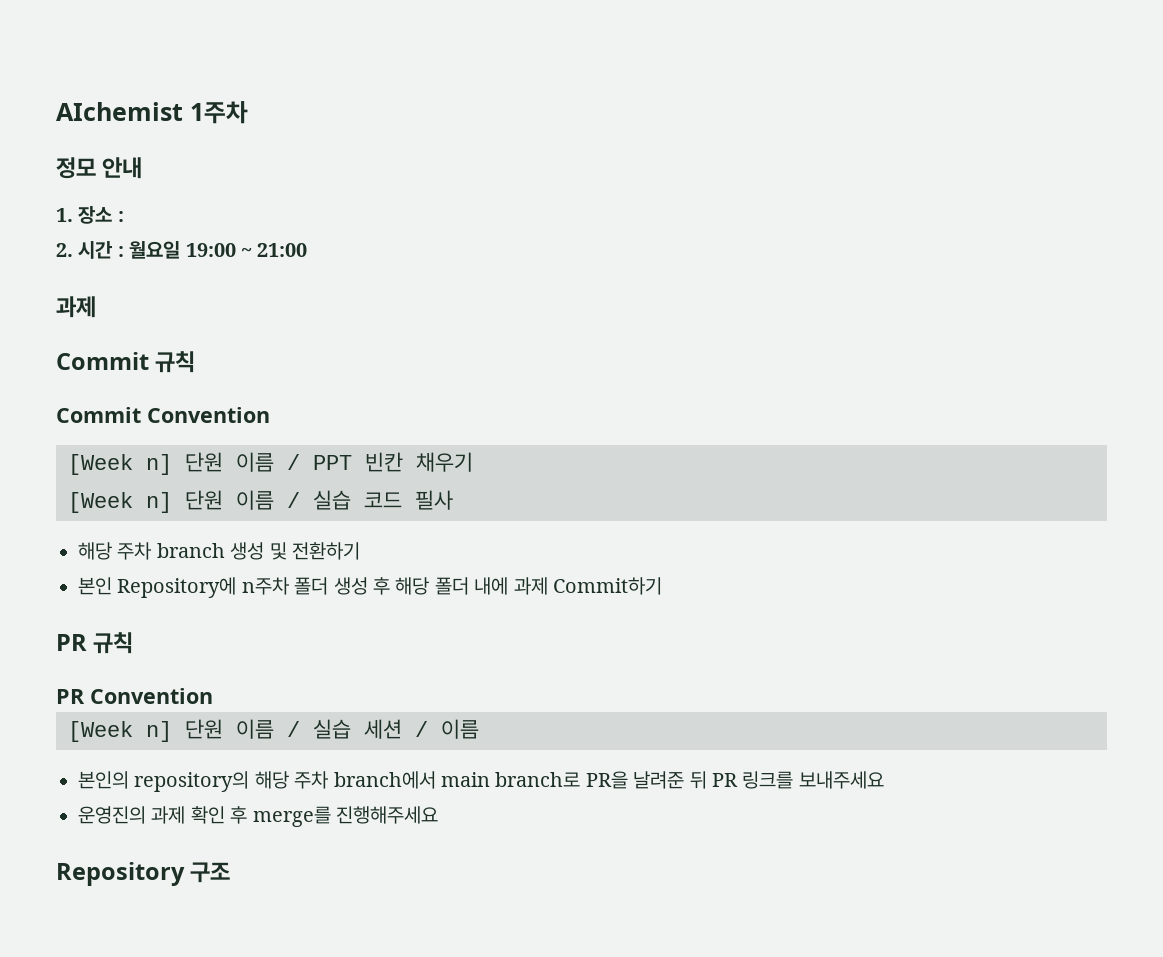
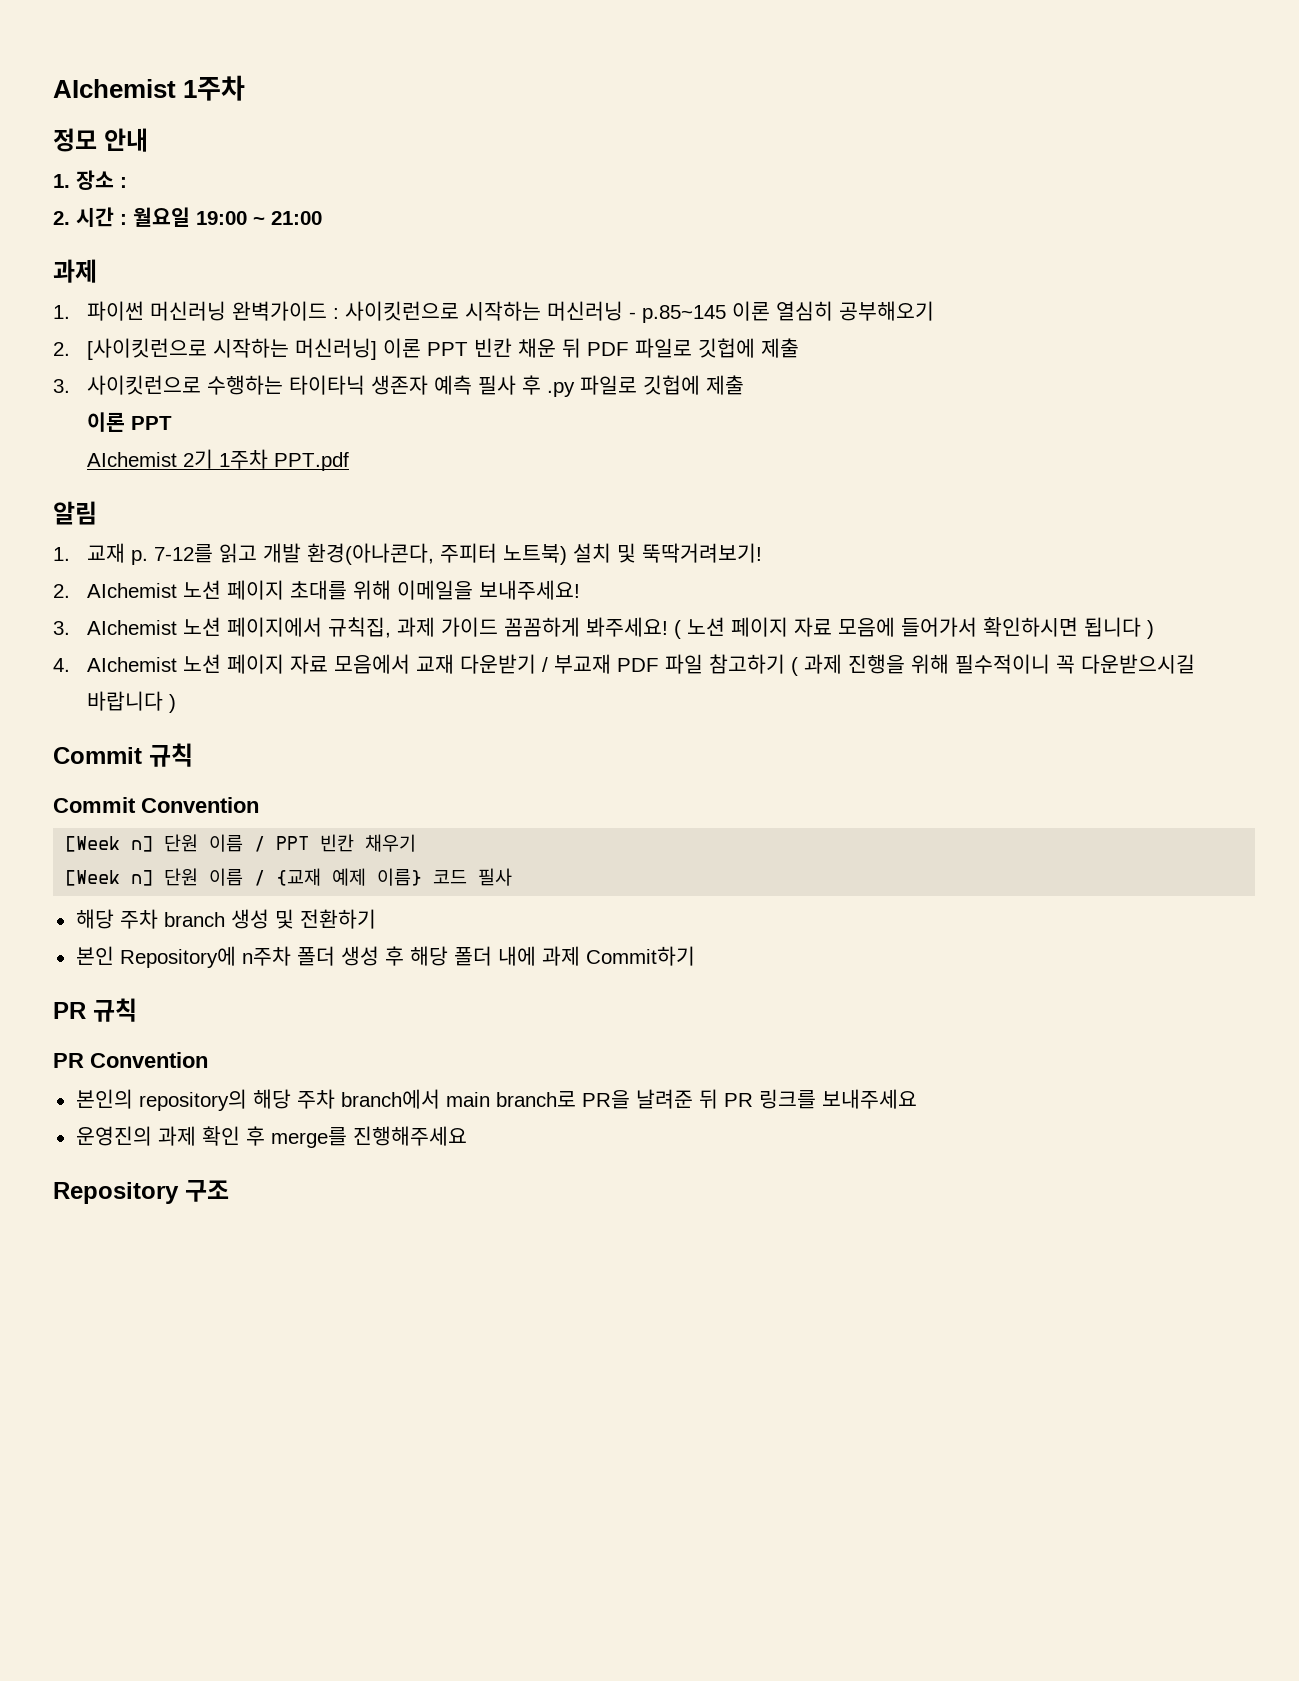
+ 1. 파이썬 머신러닝 완벽가이드 : 사이킷런으로 시작하는 머신러닝 - p.85~145 이론 열심히 공부해오기
+ 2. [사이킷런으로 시작하는 머신러닝] 이론 PPT 빈칸 채운 뒤 PDF 파일로 깃헙에 제출
+ 3. 사이킷런으로 수행하는 타이타닉 생존자 예측 필사 후 .py 파일로 깃헙에 제출
+ 이론 PPT
+ AIchemist 2기 1주차 PPT.pdf
+ 알림
+ 1. 교재 p. 7-12를 읽고 개발 환경(아나콘다, 주피터 노트북) 설치 및 뚝딱거려보기!
+ 2. AIchemist 노션 페이지 초대를 위해 이메일을 보내주세요!
+ 3. AIchemist 노션 페이지에서 규칙집, 과제 가이드 꼼꼼하게 봐주세요! ( 노션 페이지 자료 모음에 들어가서 확인하시면 됩니다 )
+ 4. AIchemist 노션 페이지 자료 모음에서 교재 다운받기 / 부교재 PDF 파일 참고하기 ( 과제 진행을 위해 필수적이니 꼭 다운받으시길 바랍니다 )
- [Week n] 단원 이름 / 실습 코드 필사
+ [Week n] 단원 이름 / {교재 예제 이름} 코드 필사
- [Week n] 단원 이름 / 실습 세션 / 이름

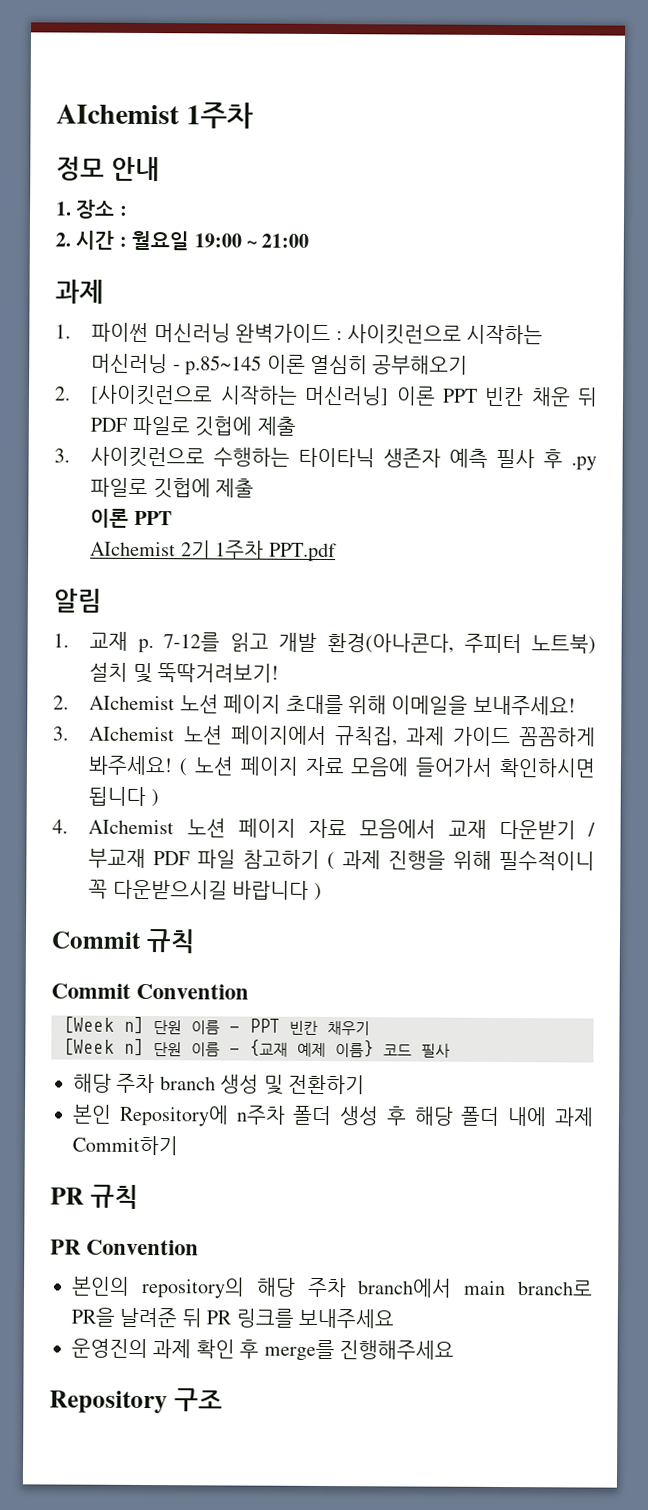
- [Week n] 단원 이름 / PPT 빈칸 채우기
+ [Week n] 단원 이름 - PPT 빈칸 채우기
- [Week n] 단원 이름 / {교재 예제 이름} 코드 필사
+ [Week n] 단원 이름 - {교재 예제 이름} 코드 필사

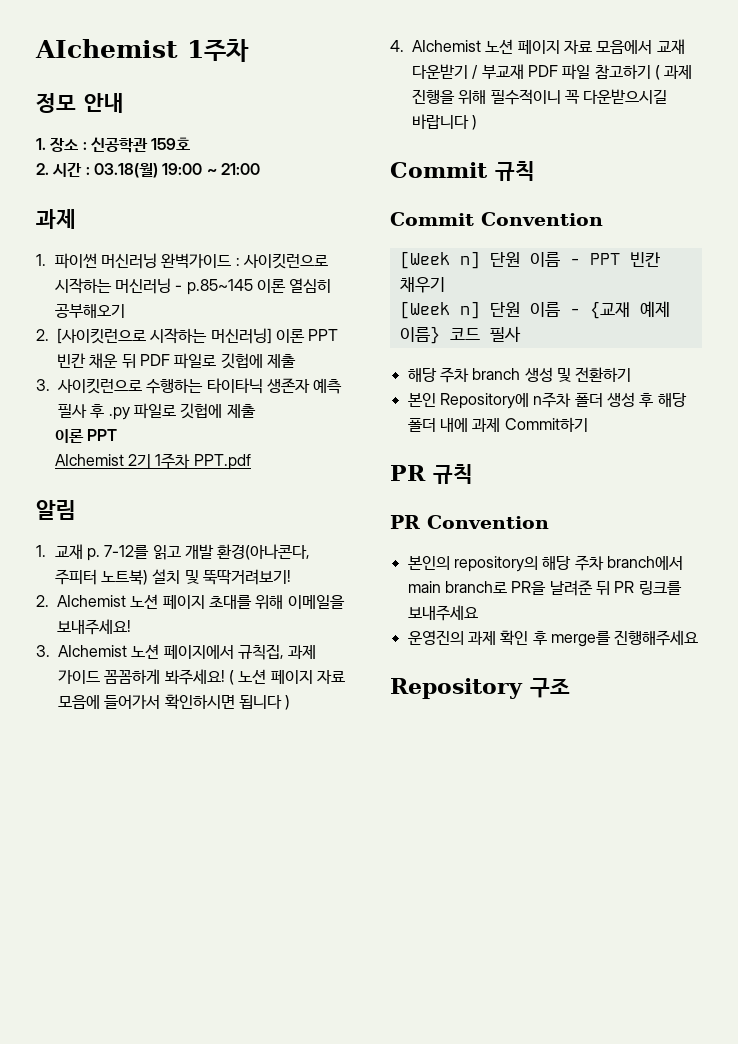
- 1. 장소 :
+ 1. 장소 : 신공학관 159호
- 2. 시간 : 월요일 19:00 ~ 21:00
+ 2. 시간 : 03.18(월) 19:00 ~ 21:00

